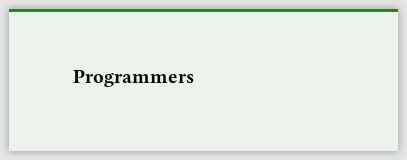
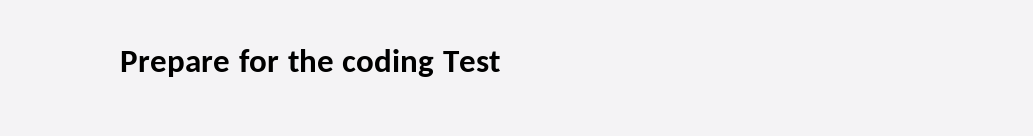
- Programmers
+ Prepare for the coding Test

